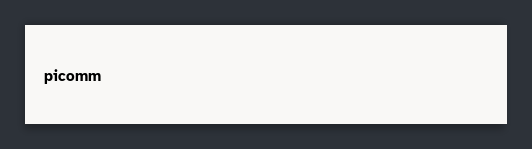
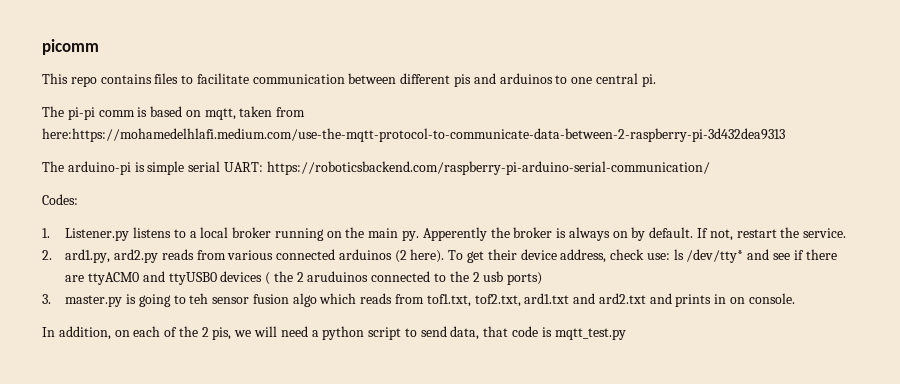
+ This repo contains files to facilitate communication between different pis and arduinos to one central pi.
+ The pi-pi comm is based on mqtt, taken from here:https://mohamedelhlafi.medium.com/use-the-mqtt-protocol-to-communicate-data-between-2-raspberry-pi-3d432dea9313
+ The arduino-pi is simple serial UART: https://roboticsbackend.com/raspberry-pi-arduino-serial-communication/
+ Codes:
+ 1. Listener.py listens to a local broker running on the main py. Apperently the broker is always on by default. If not, restart the service.
+ 2. ard1.py, ard2.py reads from various connected arduinos (2 here). To get their device address, check use: ls /dev/tty* and see if there are ttyACM0 and ttyUSB0 devices ( the 2 aruduinos connected to the 2 usb ports)
+ 3. master.py is going to teh sensor fusion algo which reads from tof1.txt, tof2.txt, ard1.txt and ard2.txt and prints in on console.
+ In addition, on each of the 2 pis, we will need a python script to send data, that code is mqtt_test.py

